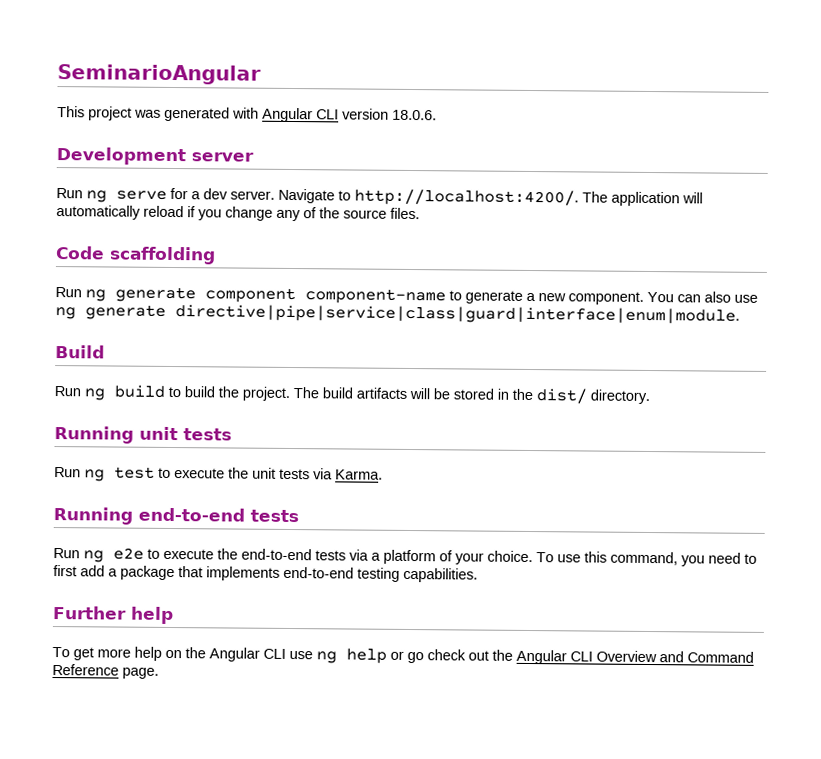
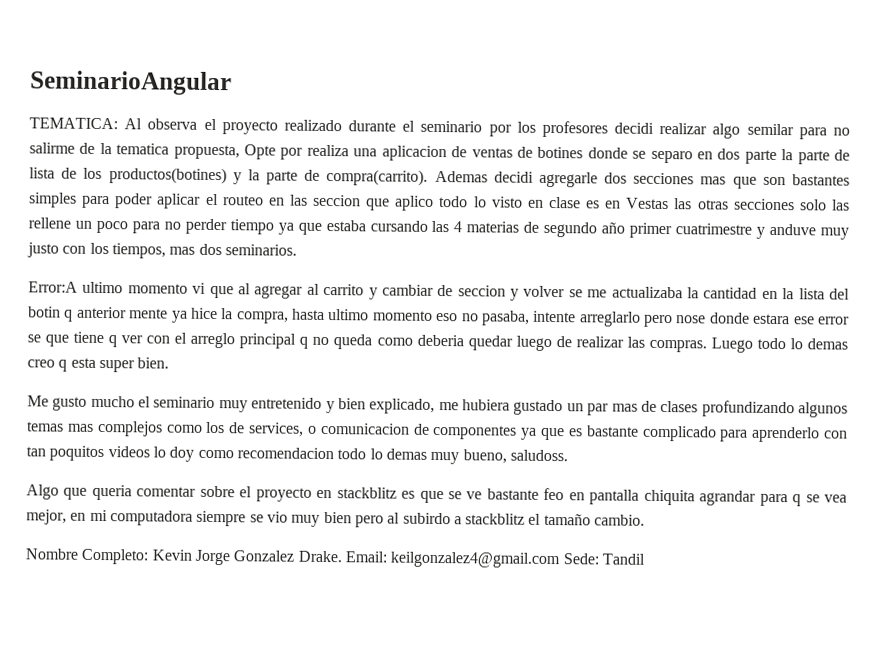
- This project was generated with Angular CLI version 18.0.6.
- Development server
- Run ng serve for a dev server. Navigate to http://localhost:4200/. The application will automatically reload if you change any of the source files.
- Code scaffolding
- Run ng generate component component-name to generate a new component. You can also use ng generate directive|pipe|service|class|guard|interface|enum|module.
- Build
- Run ng build to build the project. The build artifacts will be stored in the dist/ directory.
- Running unit tests
- Run ng test to execute the unit tests via Karma.
- Running end-to-end tests
- Run ng e2e to execute the end-to-end tests via a platform of your choice. To use this command, you need to first add a package that implements end-to-end testing capabilities.
- Further help
- To get more help on the Angular CLI use ng help or go check out the Angular CLI Overview and Command Reference page.
+ TEMATICA: Al observa el proyecto realizado durante el seminario por los profesores decidi realizar algo semilar para no salirme de la tematica propuesta, Opte por realiza una aplicacion de ventas de botines donde se separo en dos parte la parte de lista de los productos(botines) y la parte de compra(carrito). Ademas decidi agregarle dos secciones mas que son bastantes simples para poder aplicar el routeo en las seccion que aplico todo lo visto en clase es en Vestas las otras secciones solo las rellene un poco para no perder tiempo ya que estaba cursando las 4 materias de segundo año primer cuatrimestre y anduve muy justo con los tiempos, mas dos seminarios.
+ Error:A ultimo momento vi que al agregar al carrito y cambiar de seccion y volver se me actualizaba la cantidad en la lista del botin q anterior mente ya hice la compra, hasta ultimo momento eso no pasaba, intente arreglarlo pero nose donde estara ese error se que tiene q ver con el arreglo principal q no queda como deberia quedar luego de realizar las compras. Luego todo lo demas creo q esta super bien.
+ Me gusto mucho el seminario muy entretenido y bien explicado, me hubiera gustado un par mas de clases profundizando algunos temas mas complejos como los de services, o comunicacion de componentes ya que es bastante complicado para aprenderlo con tan poquitos videos lo doy como recomendacion todo lo demas muy bueno, saludoss.
+ Algo que queria comentar sobre el proyecto en stackblitz es que se ve bastante feo en pantalla chiquita agrandar para q se vea mejor, en mi computadora siempre se vio muy bien pero al subirdo a stackblitz el tamaño cambio.
+ Nombre Completo: Kevin Jorge Gonzalez Drake. Email: keilgonzalez4@gmail.com Sede: Tandil

